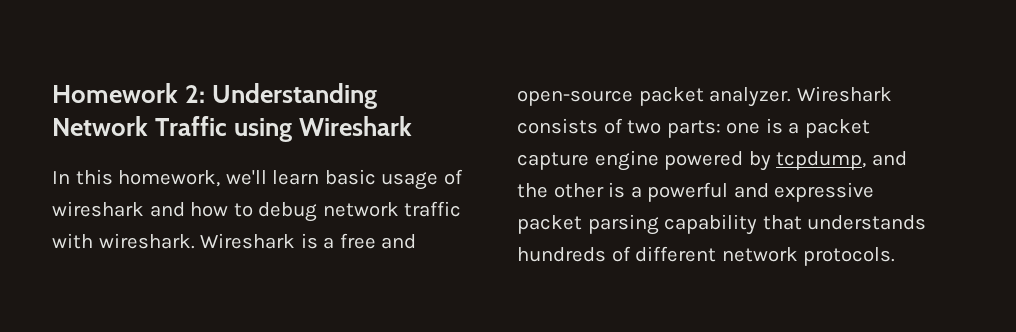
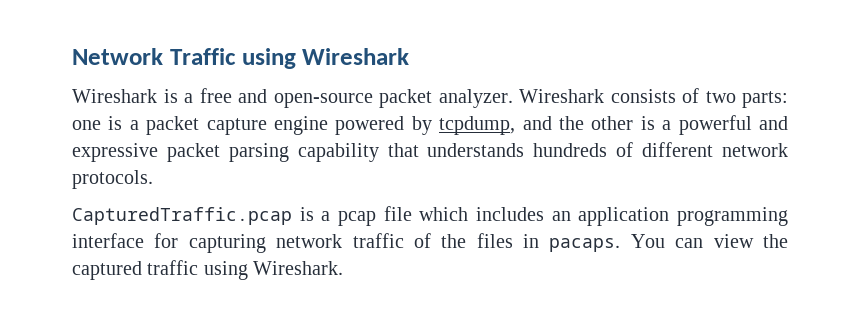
- Homework 2: Understanding Network Traffic using Wireshark
+ Network Traffic using Wireshark
- In this homework, we'll learn basic usage of wireshark and how to debug network traffic with wireshark.
+ CapturedTraffic.pcap is a pcap file which includes an application programming interface for capturing network traffic of the files in pacaps. You can view the captured traffic using Wireshark.

